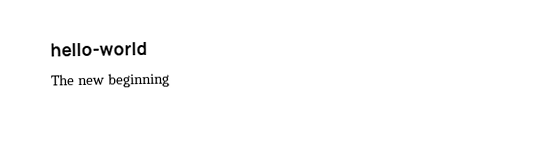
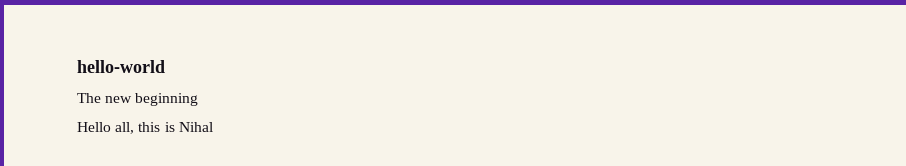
+ Hello all, this is Nihal

